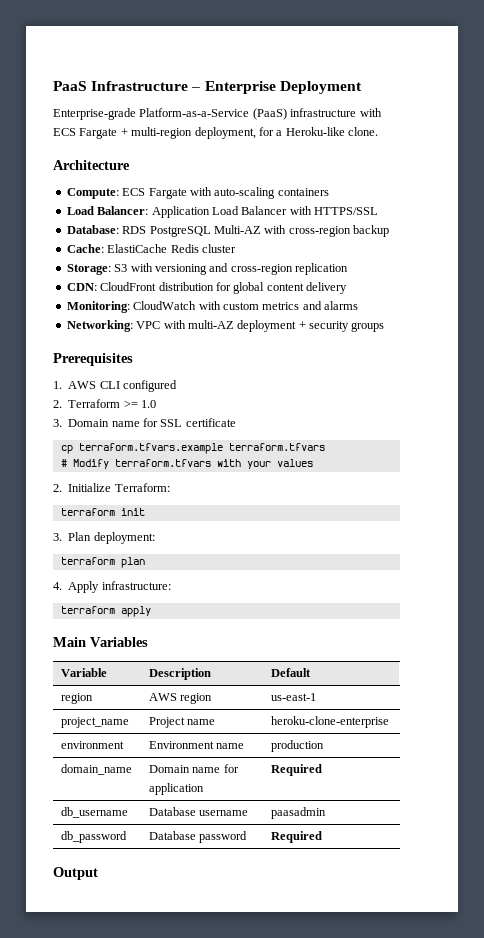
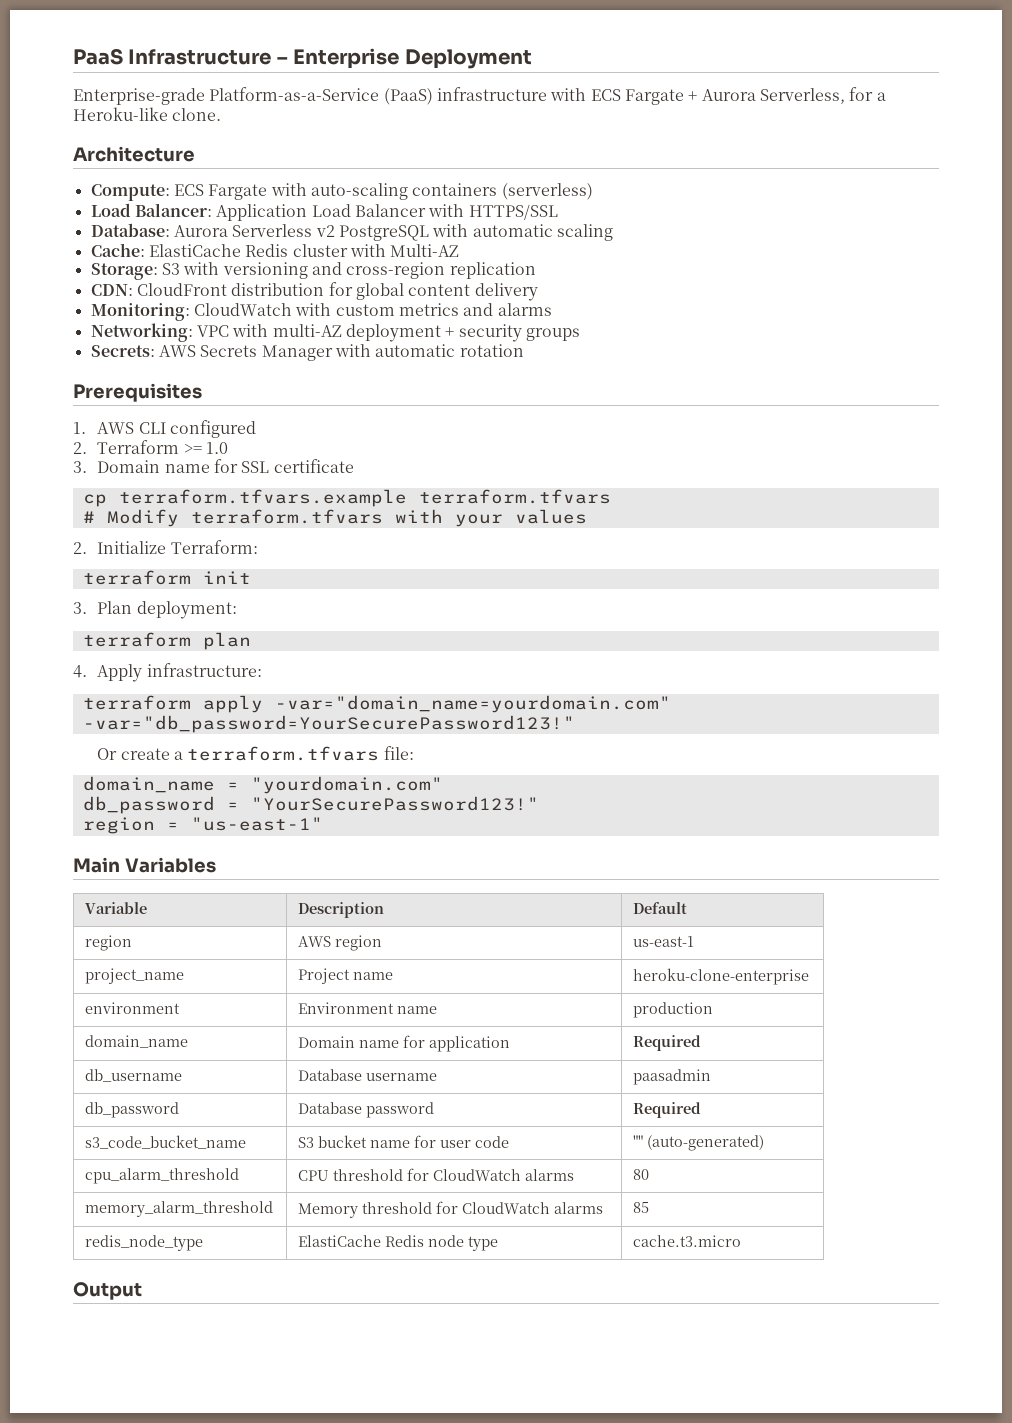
- Enterprise-grade Platform-as-a-Service (PaaS) infrastructure with ECS Fargate + multi-region deployment, for a Heroku-like clone.
+ Enterprise-grade Platform-as-a-Service (PaaS) infrastructure with ECS Fargate + Aurora Serverless, for a Heroku-like clone.
- Compute: ECS Fargate with auto-scaling containers
+ Compute: ECS Fargate with auto-scaling containers (serverless)
- Database: RDS PostgreSQL Multi-AZ with cross-region backup
+ Database: Aurora Serverless v2 PostgreSQL with automatic scaling
- Cache: ElastiCache Redis cluster
+ Cache: ElastiCache Redis cluster with Multi-AZ
+ Secrets: AWS Secrets Manager with automatic rotation
- terraform apply
+ terraform apply -var="domain_name=yourdomain.com" -var="db_password=YourSecurePassword123!"
+ Or create a terraform.tfvars file:
+ domain_name = "yourdomain.com"
+ db_password = "YourSecurePassword123!"
+ region = "us-east-1"
+ s3_code_bucket_name | S3 bucket name for user code | "" (auto-generated)
+ cpu_alarm_threshold | CPU threshold for CloudWatch alarms | 80
+ memory_alarm_threshold | Memory threshold for CloudWatch alarms | 85
+ redis_node_type | ElastiCache Redis node type | cache.t3.micro

